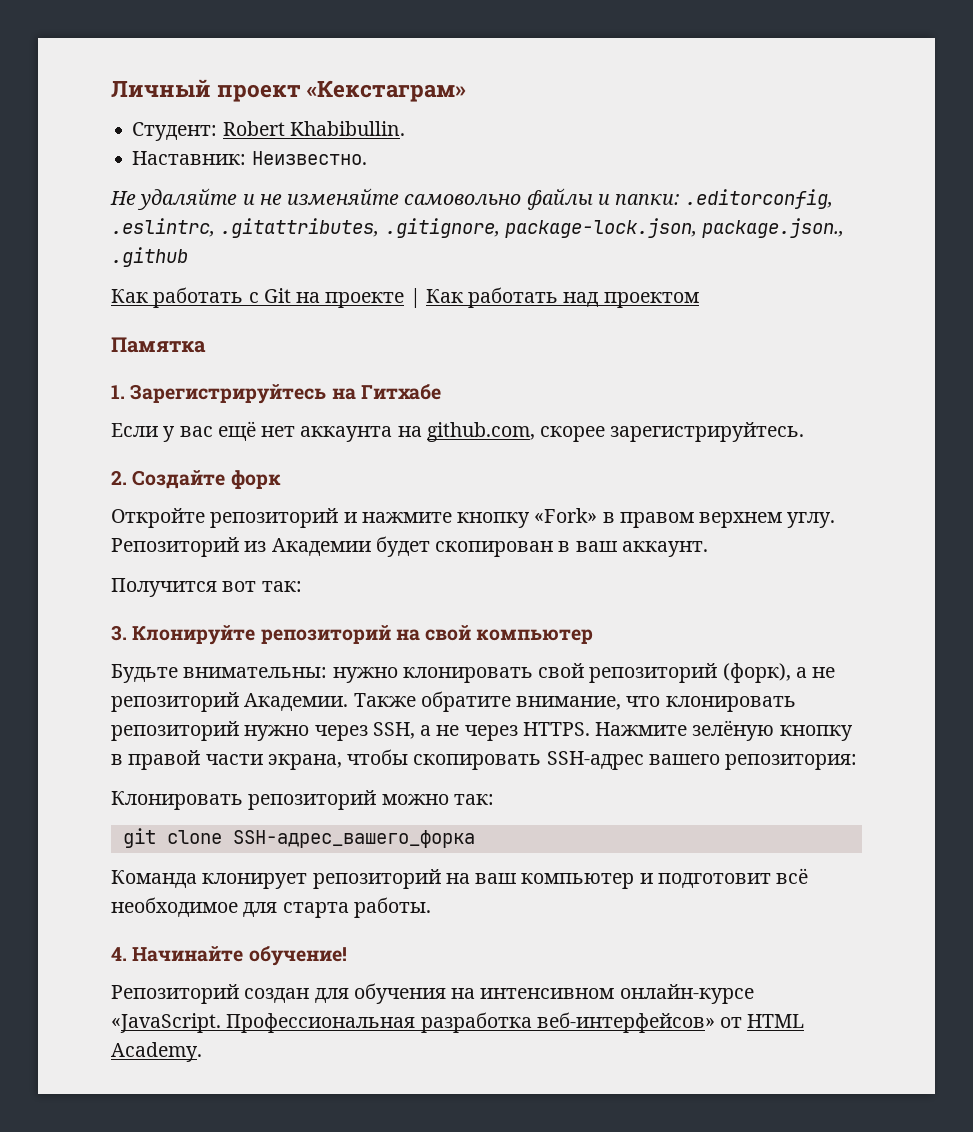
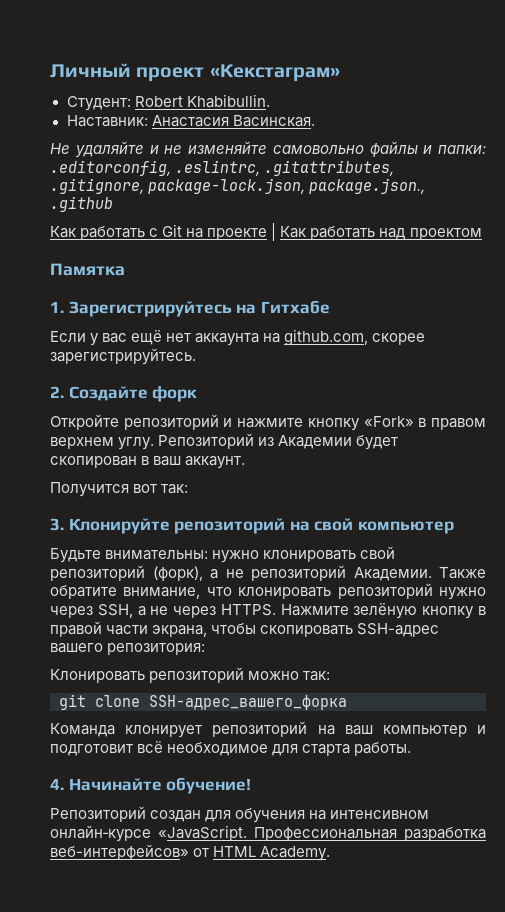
- Наставник: Неизвестно.
+ Наставник: Анастасия Васинская.

